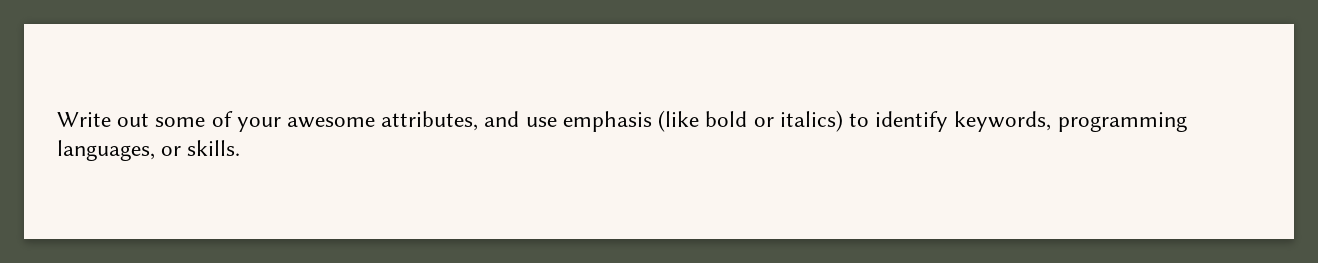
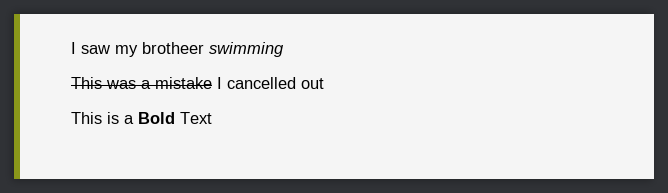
- Write out some of your awesome attributes, and use emphasis (like bold or italics) to identify keywords, programming languages, or skills.
+ I saw my brotheer swimming
+ This was a mistake I cancelled out
+ This is a Bold Text

